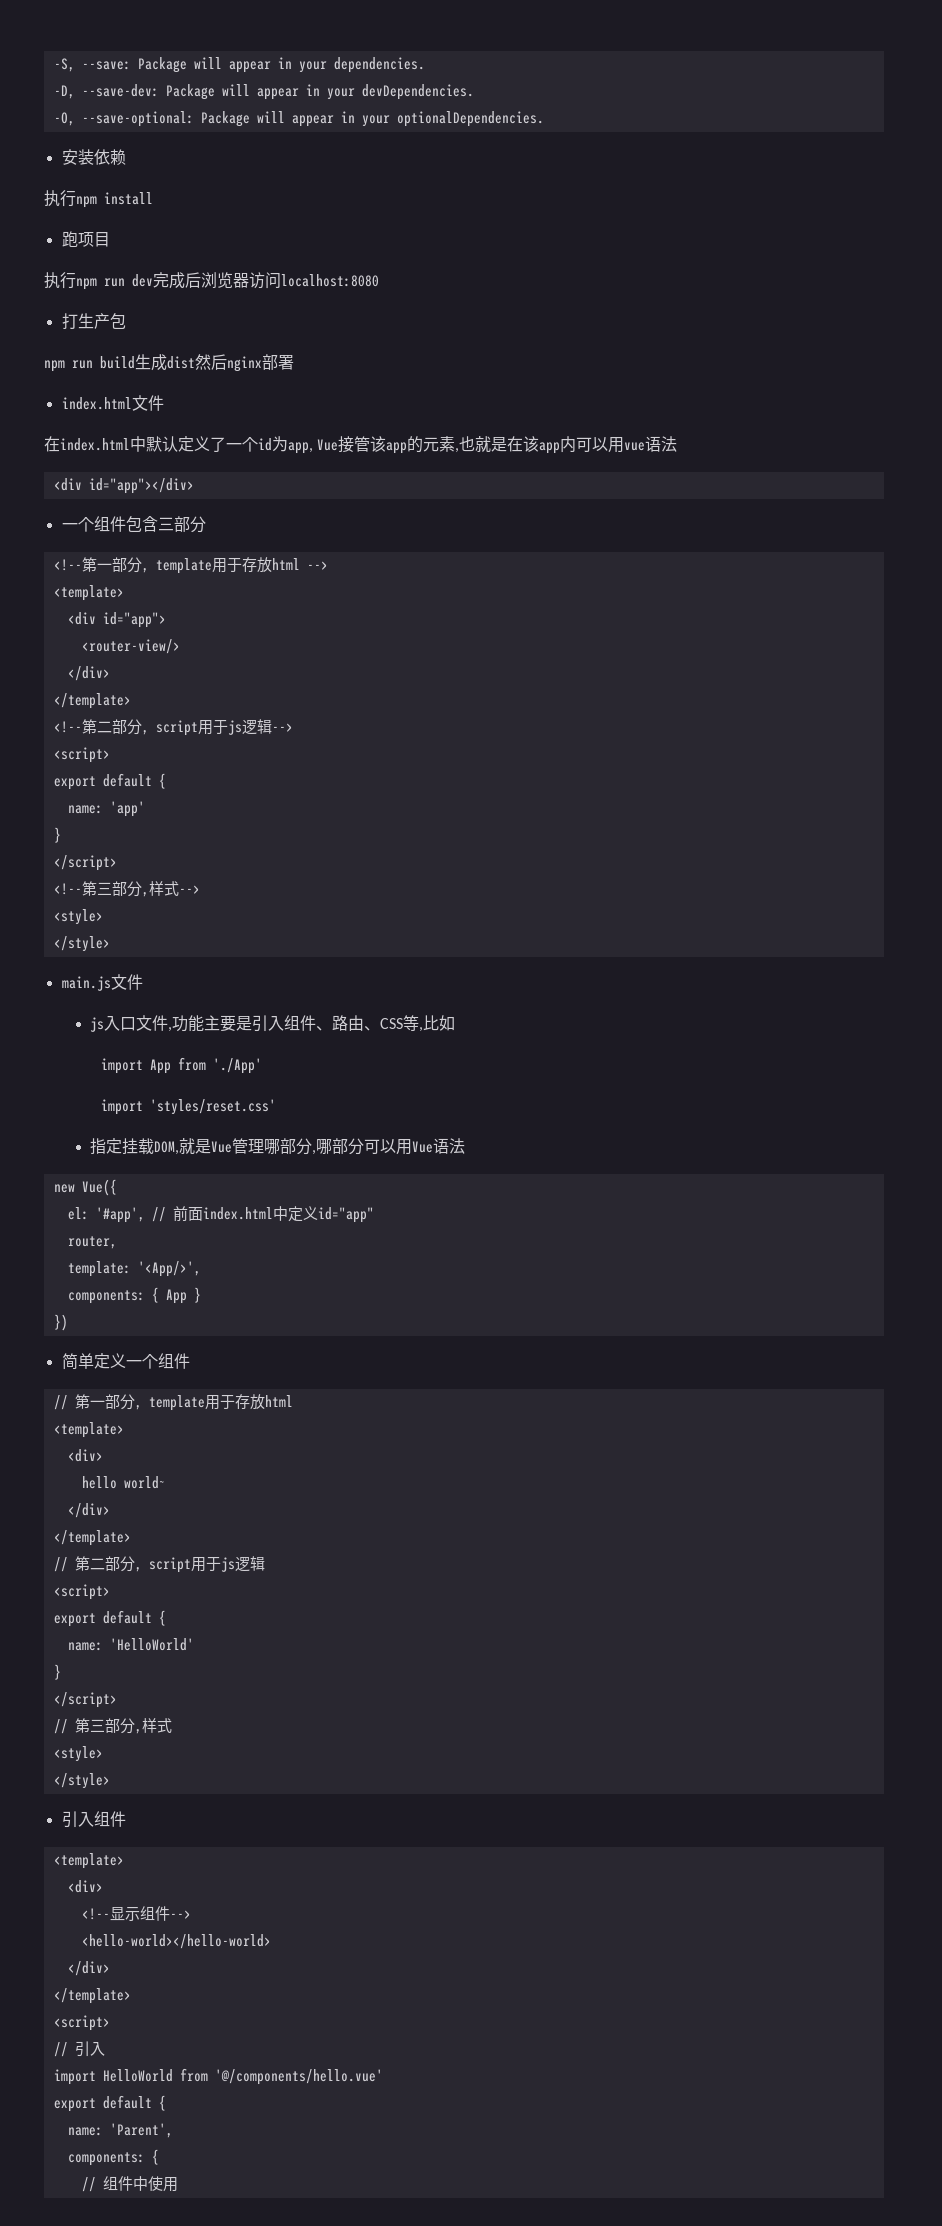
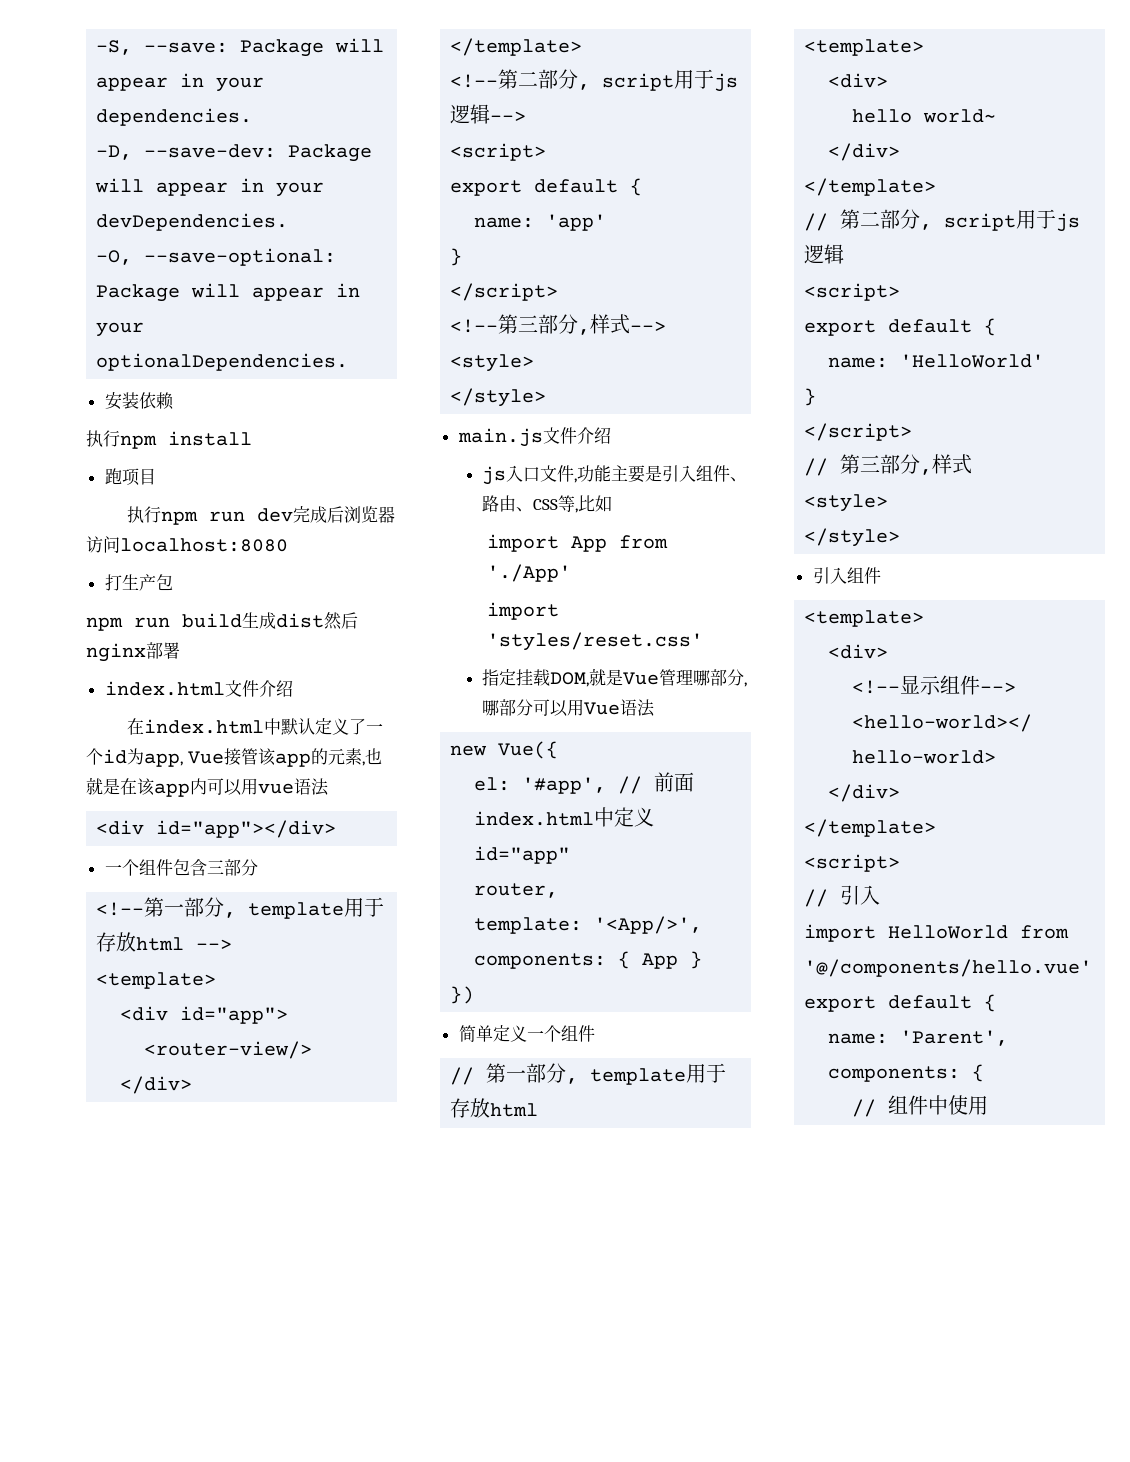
- index.html文件
+ index.html文件介绍
- main.js文件
+ main.js文件介绍

